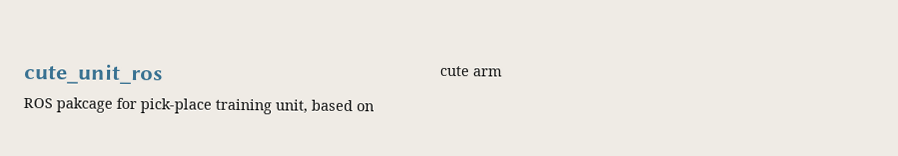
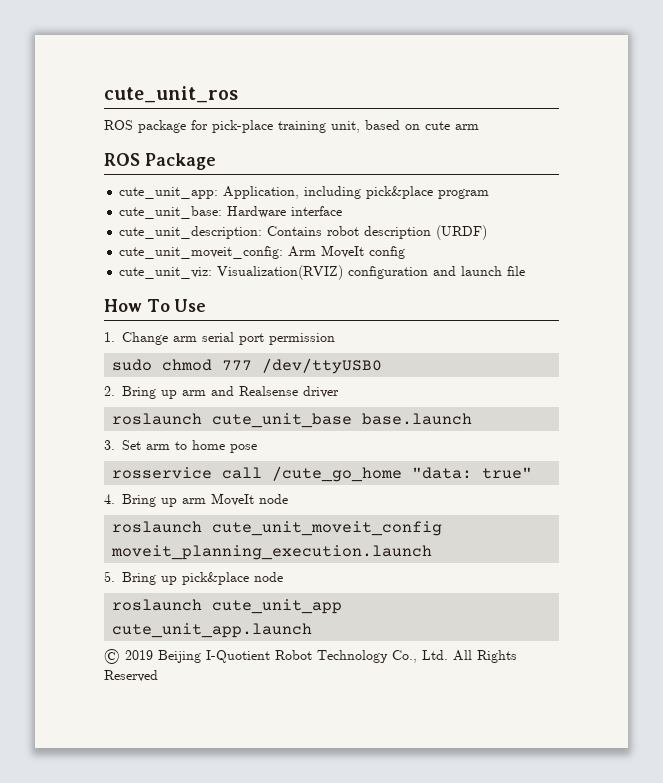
- ROS pakcage for pick-place training unit, based on cute arm
+ ROS package for pick-place training unit, based on cute arm
+ ROS Package
+ cute_unit_app: Application, including pick&place program
+ cute_unit_base: Hardware interface
+ cute_unit_description: Contains robot description (URDF)
+ cute_unit_moveit_config: Arm MoveIt config
+ cute_unit_viz: Visualization(RVIZ) configuration and launch file
+ How To Use
+ 1. Change arm serial port permission
+ sudo chmod 777 /dev/ttyUSB0
+ 2. Bring up arm and Realsense driver
+ roslaunch cute_unit_base base.launch
+ 3. Set arm to home pose
+ rosservice call /cute_go_home "data: true"
+ 4. Bring up arm MoveIt node
+ roslaunch cute_unit_moveit_config moveit_planning_execution.launch
+ 5. Bring up pick&place node
+ roslaunch cute_unit_app cute_unit_app.launch
+ © 2019 Beijing I-Quotient Robot Technology Co., Ltd. All Rights Reserved

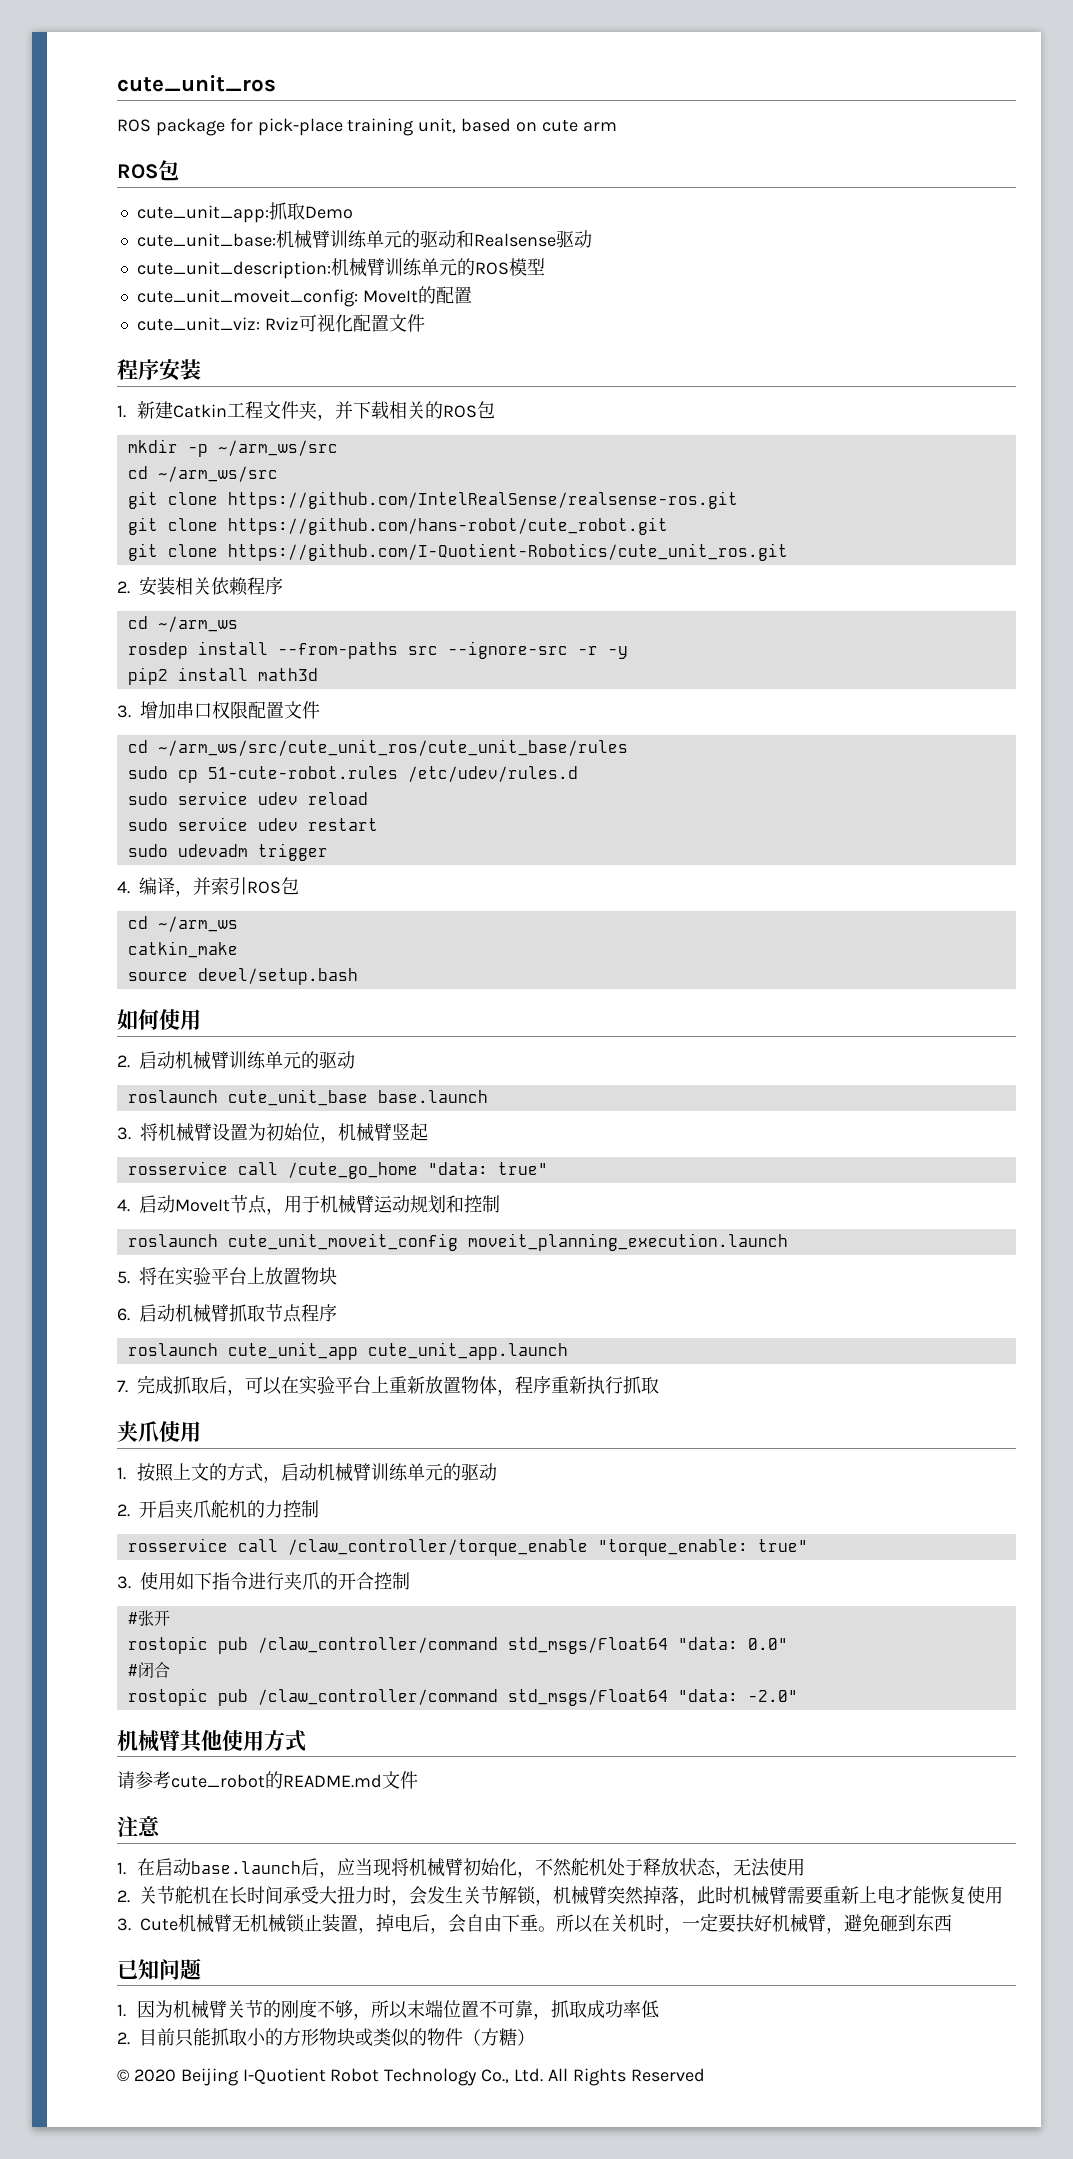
  ROS package for pick-place training unit, based on cute arm
- ROS Package
+ ROS包
- cute_unit_app: Application, including pick&place program
- cute_unit_base: Hardware interface
- cute_unit_description: Contains robot description (URDF)
- cute_unit_moveit_config: Arm MoveIt config
- cute_unit_viz: Visualization(RVIZ) configuration and launch file
- How To Use
- 1. Change arm serial port permission
- sudo chmod 777 /dev/ttyUSB0
- 2. Bring up arm and Realsense driver
+ cute_unit_app:抓取Demo
+ cute_unit_base:机械臂训练单元的驱动和Realsense驱动
+ cute_unit_description:机械臂训练单元的ROS模型
+ cute_unit_moveit_config: MoveIt的配置
+ cute_unit_viz: Rviz可视化配置文件
+ 程序安装
+ 1.新建Catkin工程文件夹，并下载相关的ROS包
+ mkdir -p ~/arm_ws/src
+ cd ~/arm_ws/src
+ git clone https://github.com/IntelRealSense/realsense-ros.git
+ git clone https://github.com/hans-robot/cute_robot.git
+ git clone https://github.com/I-Quotient-Robotics/cute_unit_ros.git
+ 2.安装相关依赖程序
+ cd ~/arm_ws
+ rosdep install --from-paths src --ignore-src -r -y
+ pip2 install math3d
+ 3.增加串口权限配置文件
+ cd ~/arm_ws/src/cute_unit_ros/cute_unit_base/rules
+ sudo cp 51-cute-robot.rules /etc/udev/rules.d
+ sudo service udev reload
+ sudo service udev restart
+ sudo udevadm trigger
+ 4.编译，并索引ROS包
+ cd ~/arm_ws
+ catkin_make
+ source devel/setup.bash
+ 如何使用
+ 2.启动机械臂训练单元的驱动
  roslaunch cute_unit_base base.launch
- 3. Set arm to home pose
+ 3.将机械臂设置为初始位，机械臂竖起
- 4. Bring up arm MoveIt node
+ 4.启动MoveIt节点，用于机械臂运动规划和控制
  roslaunch cute_unit_moveit_config moveit_planning_execution.launch
- 5. Bring up pick&place node
+ 5.将在实验平台上放置物块
+ 6.启动机械臂抓取节点程序
  roslaunch cute_unit_app cute_unit_app.launch
+ 7.完成抓取后，可以在实验平台上重新放置物体，程序重新执行抓取
+ 夹爪使用
+ 1.按照上文的方式，启动机械臂训练单元的驱动
+ 2.开启夹爪舵机的力控制
+ rosservice call /claw_controller/torque_enable "torque_enable: true"
+ 3.使用如下指令进行夹爪的开合控制
+ #张开
+ rostopic pub /claw_controller/command std_msgs/Float64 "data: 0.0"
+ #闭合
+ rostopic pub /claw_controller/command std_msgs/Float64 "data: -2.0"
+ 机械臂其他使用方式
+ 请参考cute_robot的README.md文件
+ 注意
+ 1.在启动base.launch后，应当现将机械臂初始化，不然舵机处于释放状态，无法使用
+ 2.关节舵机在长时间承受大扭力时，会发生关节解锁，机械臂突然掉落，此时机械臂需要重新上电才能恢复使用
+ 3. Cute机械臂无机械锁止装置，掉电后，会自由下垂。所以在关机时，一定要扶好机械臂，避免砸到东西
+ 已知问题
+ 1.因为机械臂关节的刚度不够，所以末端位置不可靠，抓取成功率低
+ 2.目前只能抓取小的方形物块或类似的物件（方糖）
- © 2019 Beijing I-Quotient Robot Technology Co., Ltd. All Rights Reserved
+ © 2020 Beijing I-Quotient Robot Technology Co., Ltd. All Rights Reserved

